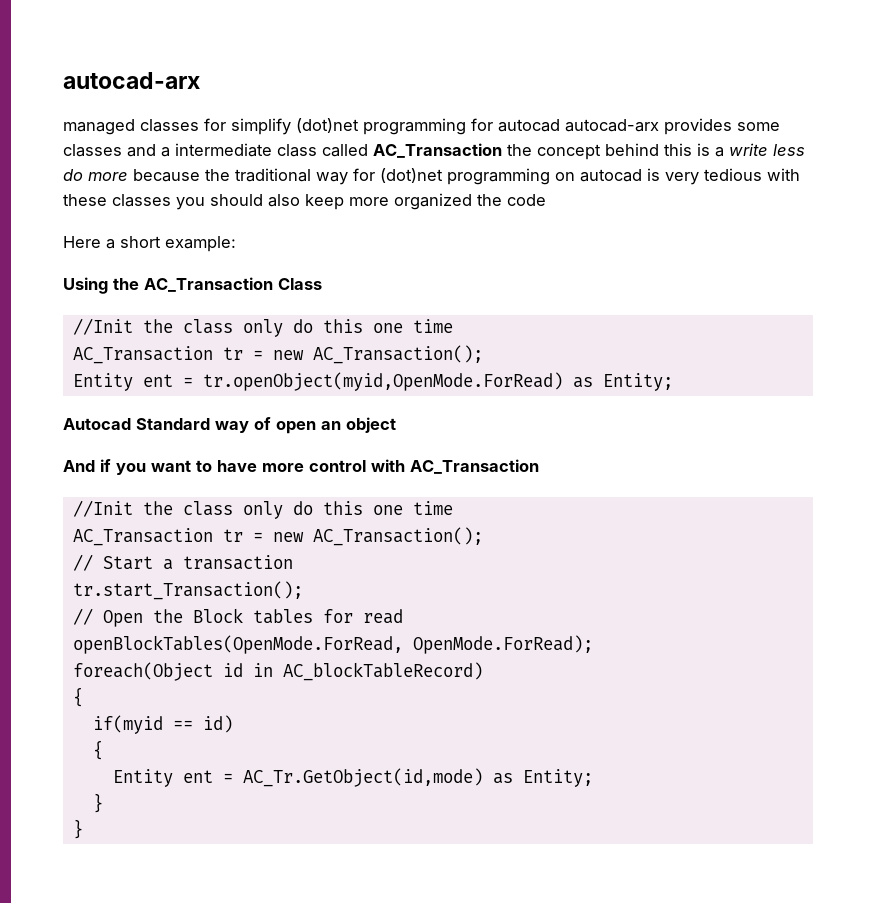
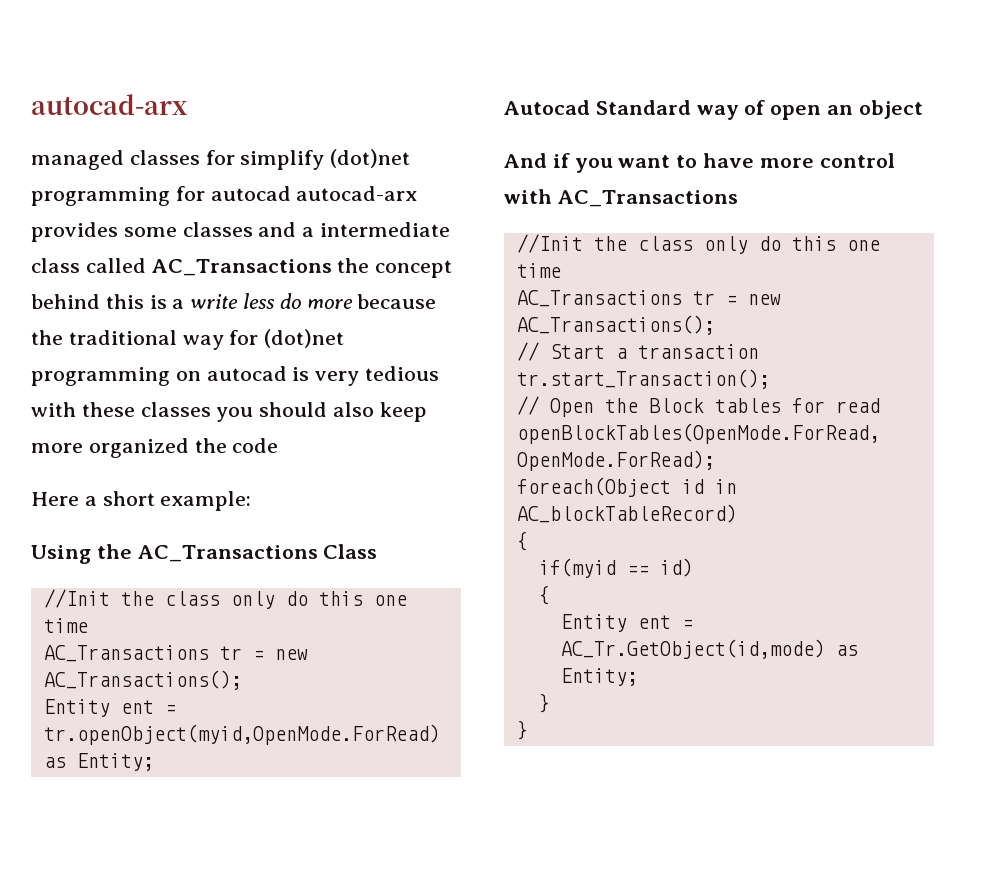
- managed classes for simplify (dot)net programming for autocad autocad-arx provides some classes and a intermediate class called AC_Transaction the concept behind this is a write less do more because the traditional way for (dot)net programming on autocad is very tedious with these classes you should also keep more organized the code
+ managed classes for simplify (dot)net programming for autocad autocad-arx provides some classes and a intermediate class called AC_Transactions the concept behind this is a write less do more because the traditional way for (dot)net programming on autocad is very tedious with these classes you should also keep more organized the code
- Using the AC_Transaction Class
+ Using the AC_Transactions Class
  //Init the class only do this one time
- AC_Transaction tr = new AC_Transaction();
+ AC_Transactions tr = new AC_Transactions();
- And if you want to have more control with AC_Transaction
+ And if you want to have more control with AC_Transactions
  //Init the class only do this one time
- AC_Transaction tr = new AC_Transaction();
+ AC_Transactions tr = new AC_Transactions();

